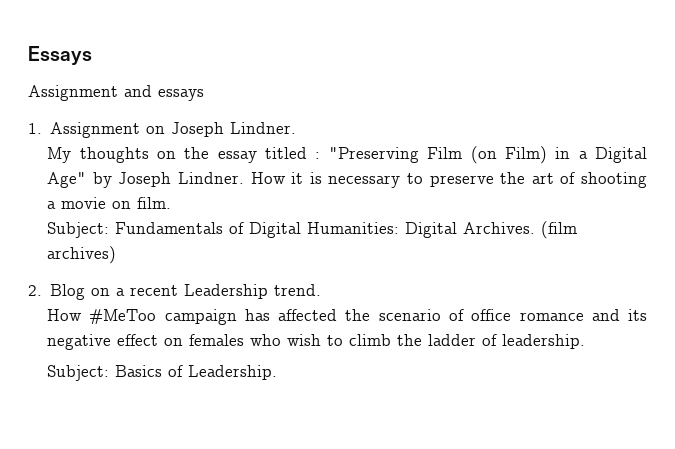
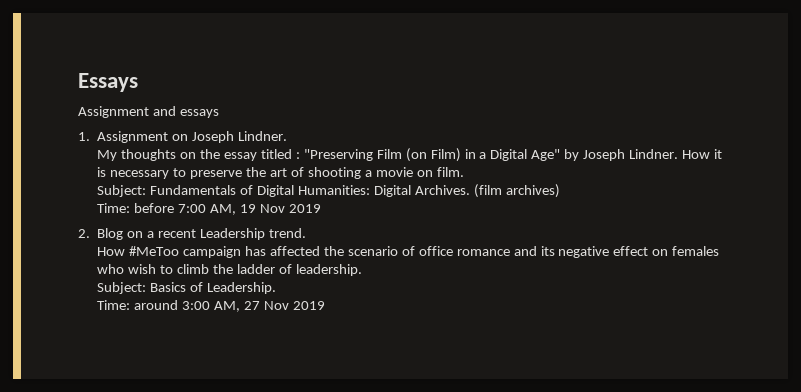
+ Time: before 7:00 AM, 19 Nov 2019
+ Time: around 3:00 AM, 27 Nov 2019

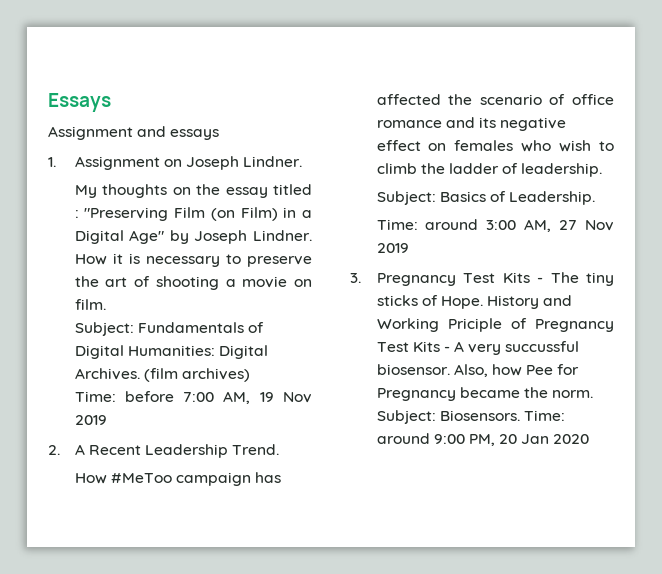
- 2. Blog on a recent Leadership trend.
+ 2. A Recent Leadership Trend.
+ 3. Pregnancy Test Kits - The tiny sticks of Hope. History and Working Priciple of Pregnancy Test Kits - A very succussful biosensor. Also, how Pee for Pregnancy became the norm. Subject: Biosensors. Time: around 9:00 PM, 20 Jan 2020

